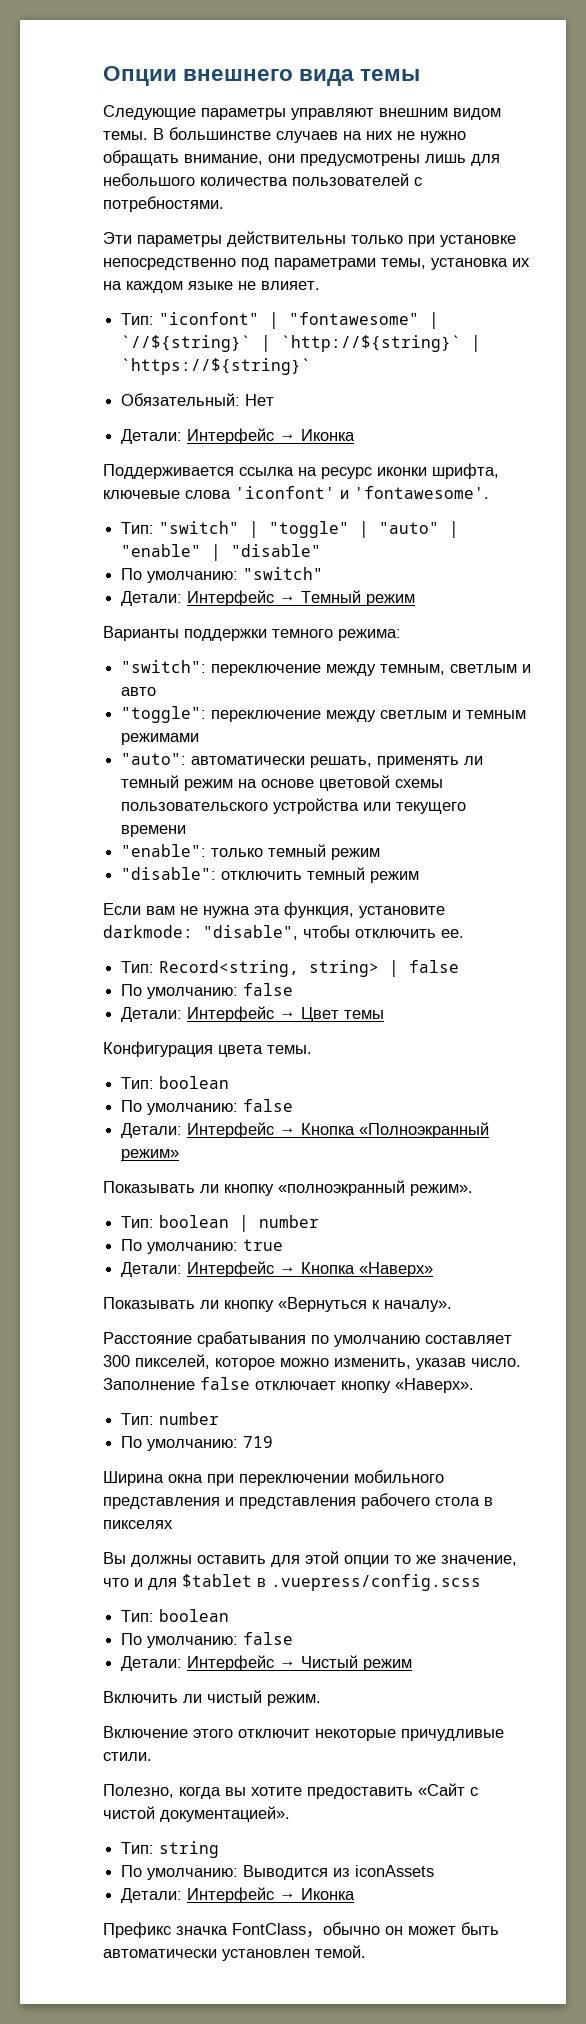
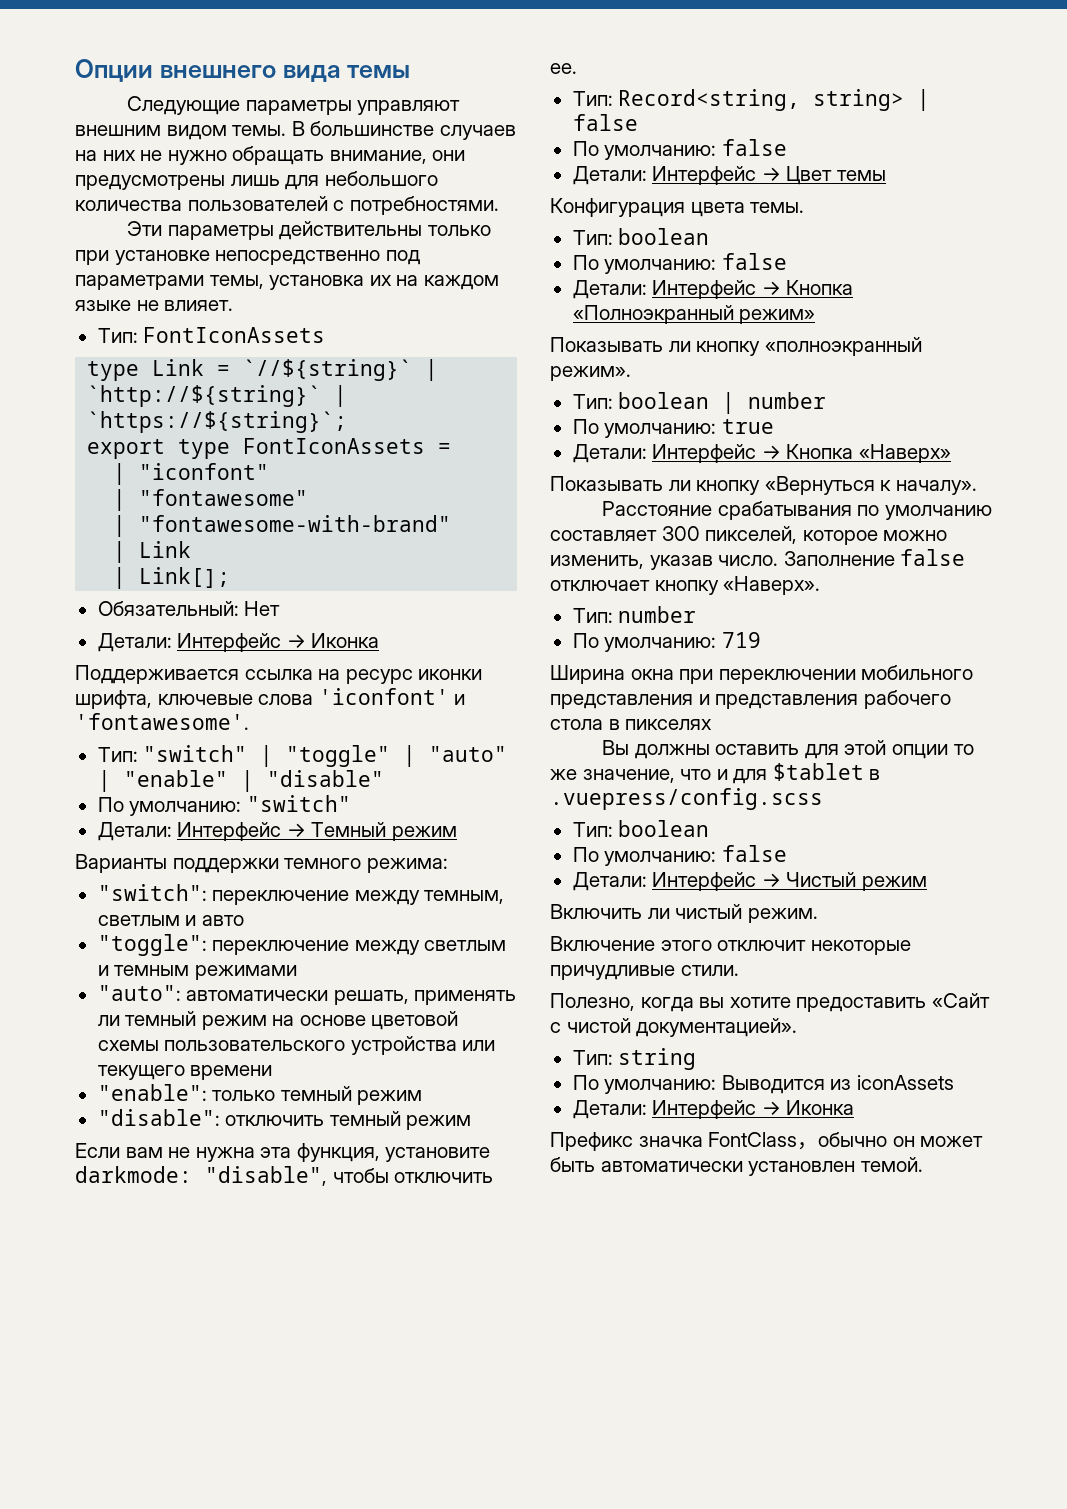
- Тип: "iconfont" | "fontawesome" | `//${string}` | `http://${string}` | `https://${string}`
+ Тип: FontIconAssets
+ type Link = `//${string}` | `http://${string}` | `https://${string}`;
+ export type FontIconAssets =
+ | "iconfont"
+ | "fontawesome"
+ | "fontawesome-with-brand"
+ | Link
+ | Link[];

